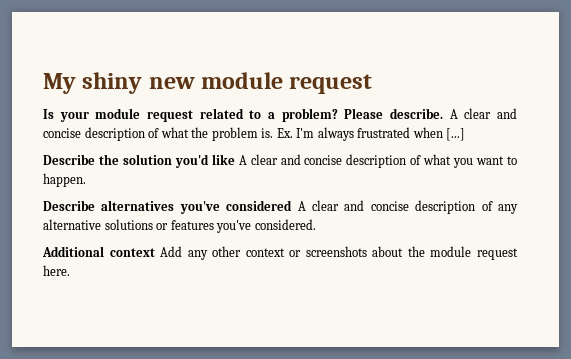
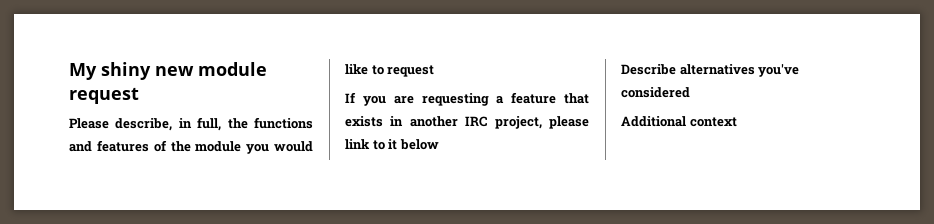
- Is your module request related to a problem? Please describe. A clear and concise description of what the problem is. Ex. I'm always frustrated when [...]
- Describe the solution you'd like A clear and concise description of what you want to happen.
- Describe alternatives you've considered A clear and concise description of any alternative solutions or features you've considered.
- Additional context Add any other context or screenshots about the module request here.
+ Please describe, in full, the functions and features of the module you would like to request
+ If you are requesting a feature that exists in another IRC project, please link to it below
+ Describe alternatives you've considered
+ Additional context

